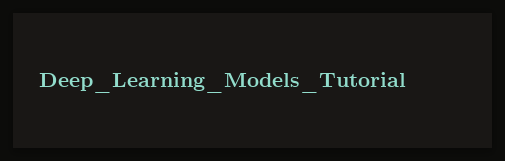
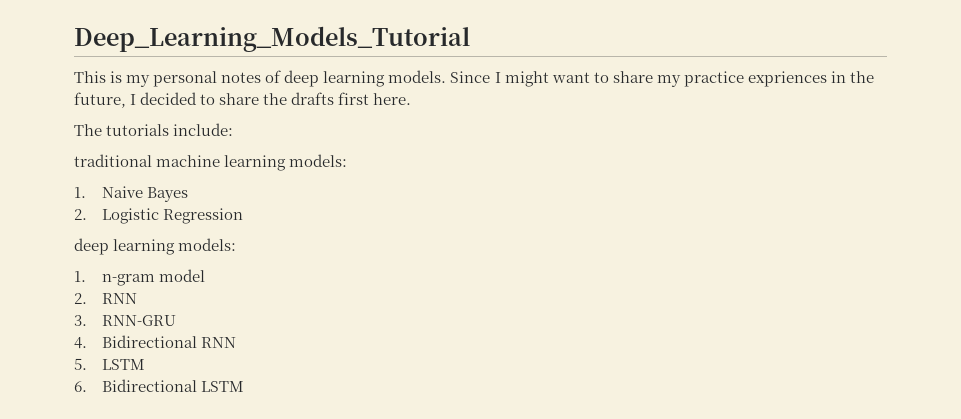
+ This is my personal notes of deep learning models. Since I might want to share my practice expriences in the future, I decided to share the drafts first here.
+ The tutorials include:
+ traditional machine learning models:
+ 1. Naive Bayes
+ 2. Logistic Regression
+ deep learning models:
+ 1. n-gram model
+ 2. RNN
+ 3. RNN-GRU
+ 4. Bidirectional RNN
+ 5. LSTM
+ 6. Bidirectional LSTM

